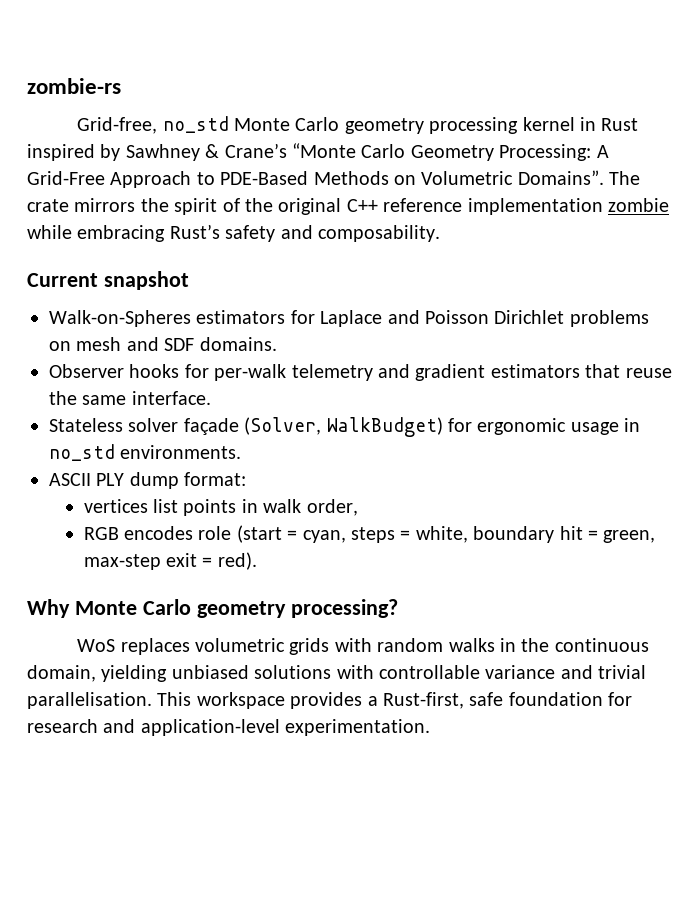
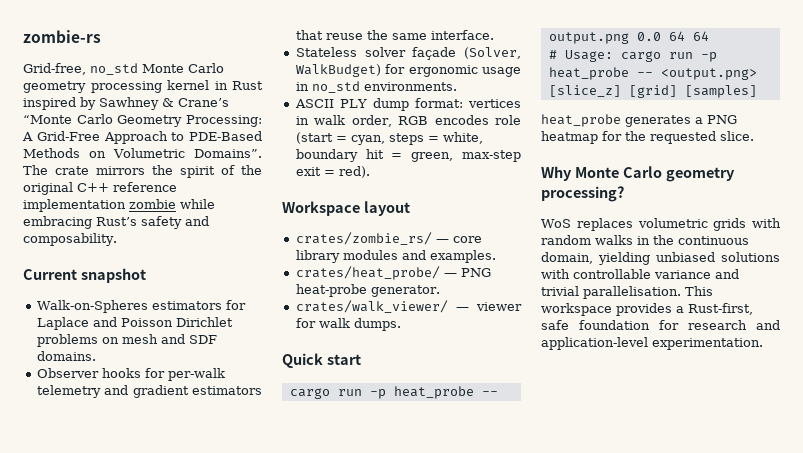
- ASCII PLY dump format:
- vertices list points in walk order,
- RGB encodes role (start = cyan, steps = white, boundary hit = green, max-step exit = red).
+ ASCII PLY dump format: vertices in walk order, RGB encodes role (start = cyan, steps = white, boundary hit = green, max-step exit = red).
+ Workspace layout
+ crates/zombie_rs/ — core library modules and examples.
+ crates/heat_probe/ — PNG heat-probe generator.
+ crates/walk_viewer/ — viewer for walk dumps.
+ Quick start
+ cargo run -p heat_probe -- output.png 0.0 64 64
+ # Usage: cargo run -p heat_probe -- <output.png> [slice_z] [grid] [samples]
+ heat_probe generates a PNG heatmap for the requested slice.

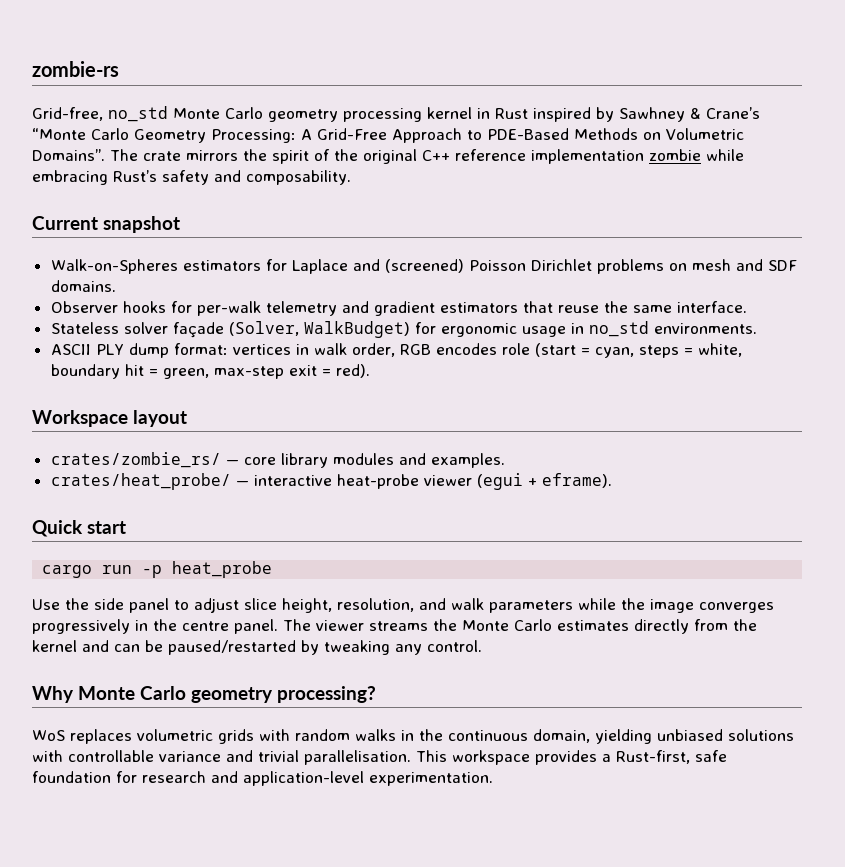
- Walk-on-Spheres estimators for Laplace and Poisson Dirichlet problems on mesh and SDF domains.
+ Walk-on-Spheres estimators for Laplace and (screened) Poisson Dirichlet problems on mesh and SDF domains.
- crates/heat_probe/ — PNG heat-probe generator.
- crates/walk_viewer/ — viewer for walk dumps.
+ crates/heat_probe/ — interactive heat-probe viewer (egui + eframe).
- cargo run -p heat_probe -- output.png 0.0 64 64
- # Usage: cargo run -p heat_probe -- <output.png> [slice_z] [grid] [samples]
- heat_probe generates a PNG heatmap for the requested slice.
+ cargo run -p heat_probe
+ Use the side panel to adjust slice height, resolution, and walk parameters while the image converges progressively in the centre panel. The viewer streams the Monte Carlo estimates directly from the kernel and can be paused/restarted by tweaking any control.

